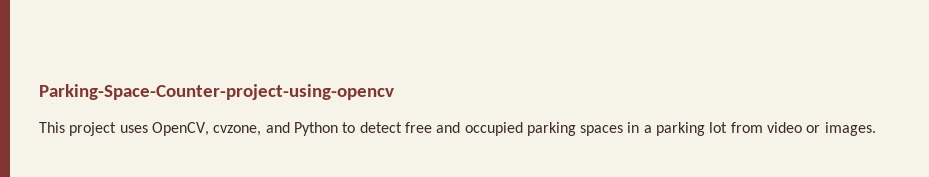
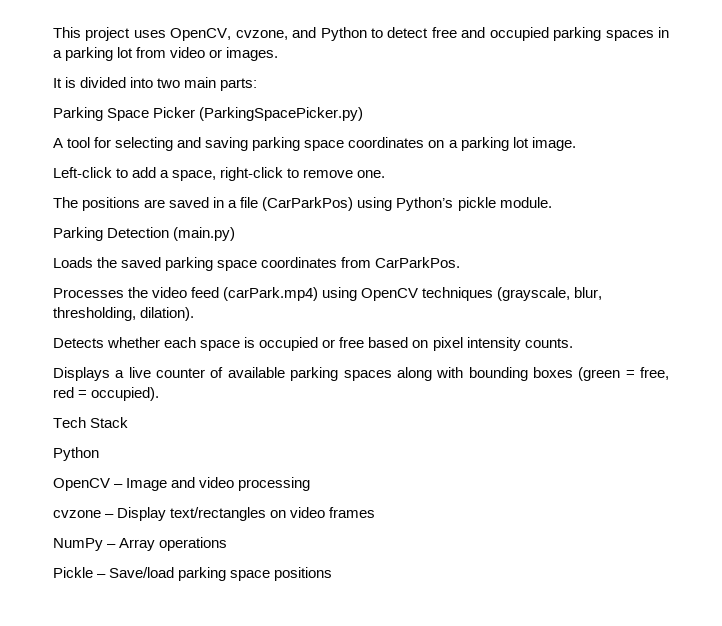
- Parking-Space-Counter-project-using-opencv
+ It is divided into two main parts:
+ Parking Space Picker (ParkingSpacePicker.py)
+ A tool for selecting and saving parking space coordinates on a parking lot image.
+ Left-click to add a space, right-click to remove one.
+ The positions are saved in a file (CarParkPos) using Python’s pickle module.
+ Parking Detection (main.py)
+ Loads the saved parking space coordinates from CarParkPos.
+ Processes the video feed (carPark.mp4) using OpenCV techniques (grayscale, blur, thresholding, dilation).
+ Detects whether each space is occupied or free based on pixel intensity counts.
+ Displays a live counter of available parking spaces along with bounding boxes (green = free, red = occupied).
+ Tech Stack
+ Python
+ OpenCV – Image and video processing
+ cvzone – Display text/rectangles on video frames
+ NumPy – Array operations
+ Pickle – Save/load parking space positions

